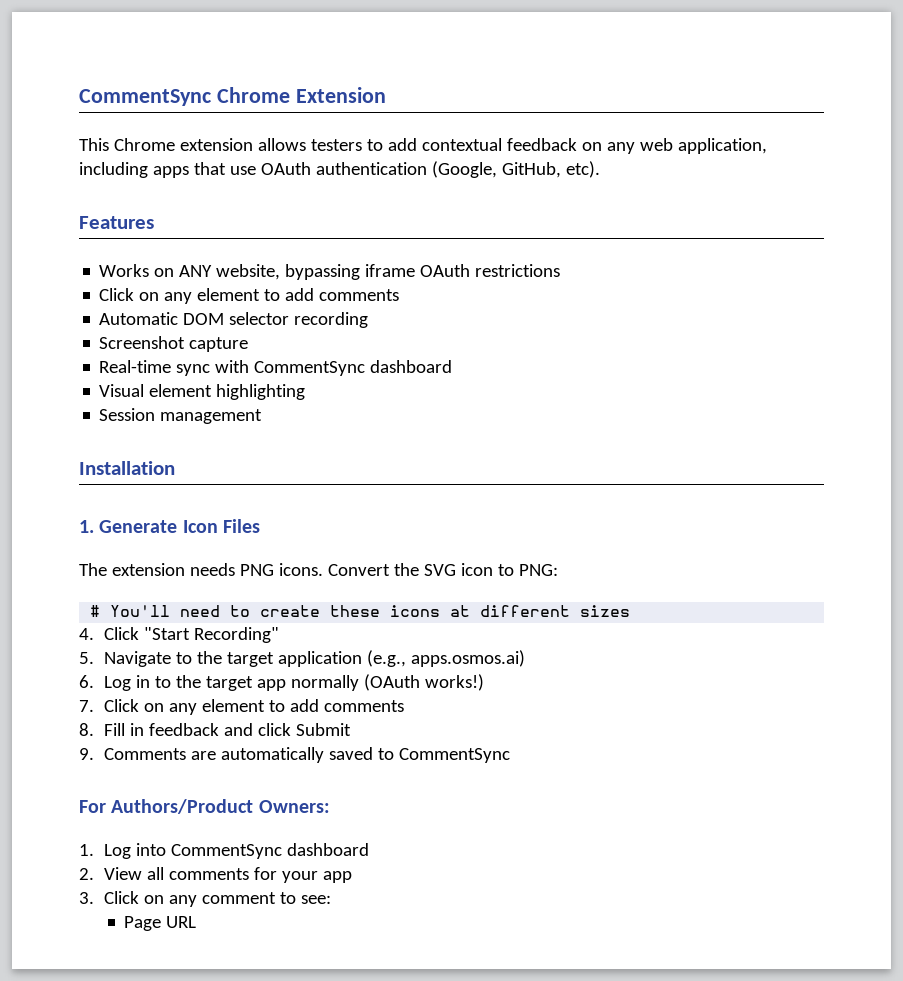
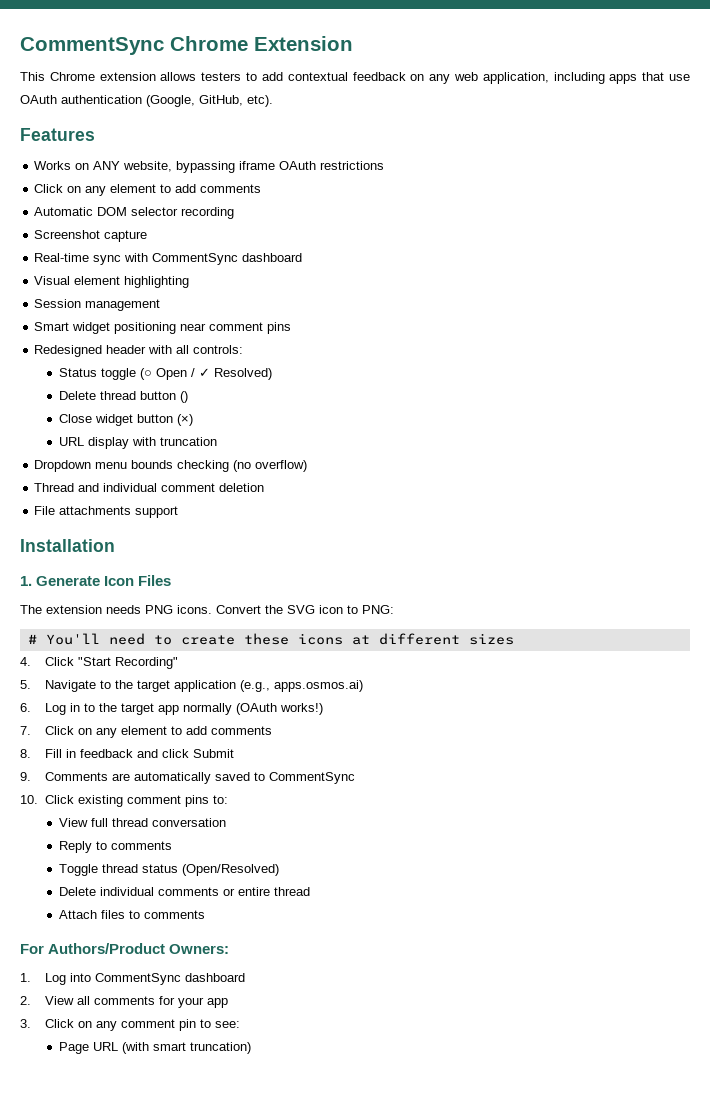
+ Smart widget positioning near comment pins
+ Redesigned header with all controls:
+ Status toggle (○ Open / ✓ Resolved)
+ Delete thread button ()
+ Close widget button (×)
+ URL display with truncation
+ Dropdown menu bounds checking (no overflow)
+ Thread and individual comment deletion
+ File attachments support
+ 10. Click existing comment pins to:
+ View full thread conversation
+ Reply to comments
+ Toggle thread status (Open/Resolved)
+ Delete individual comments or entire thread
+ Attach files to comments
- 3. Click on any comment to see:
+ 3. Click on any comment pin to see:
- Page URL
+ Page URL (with smart truncation)

